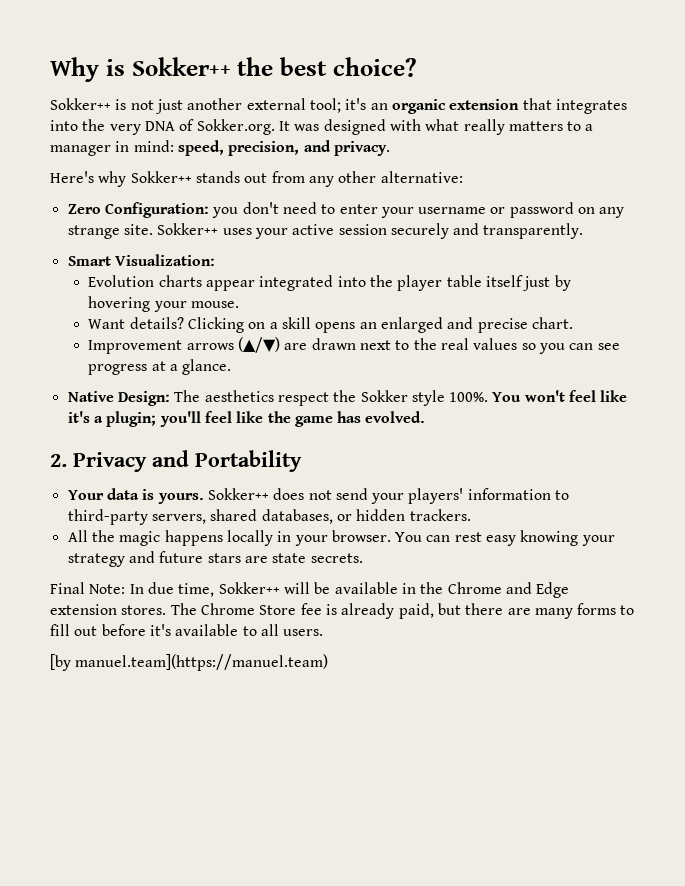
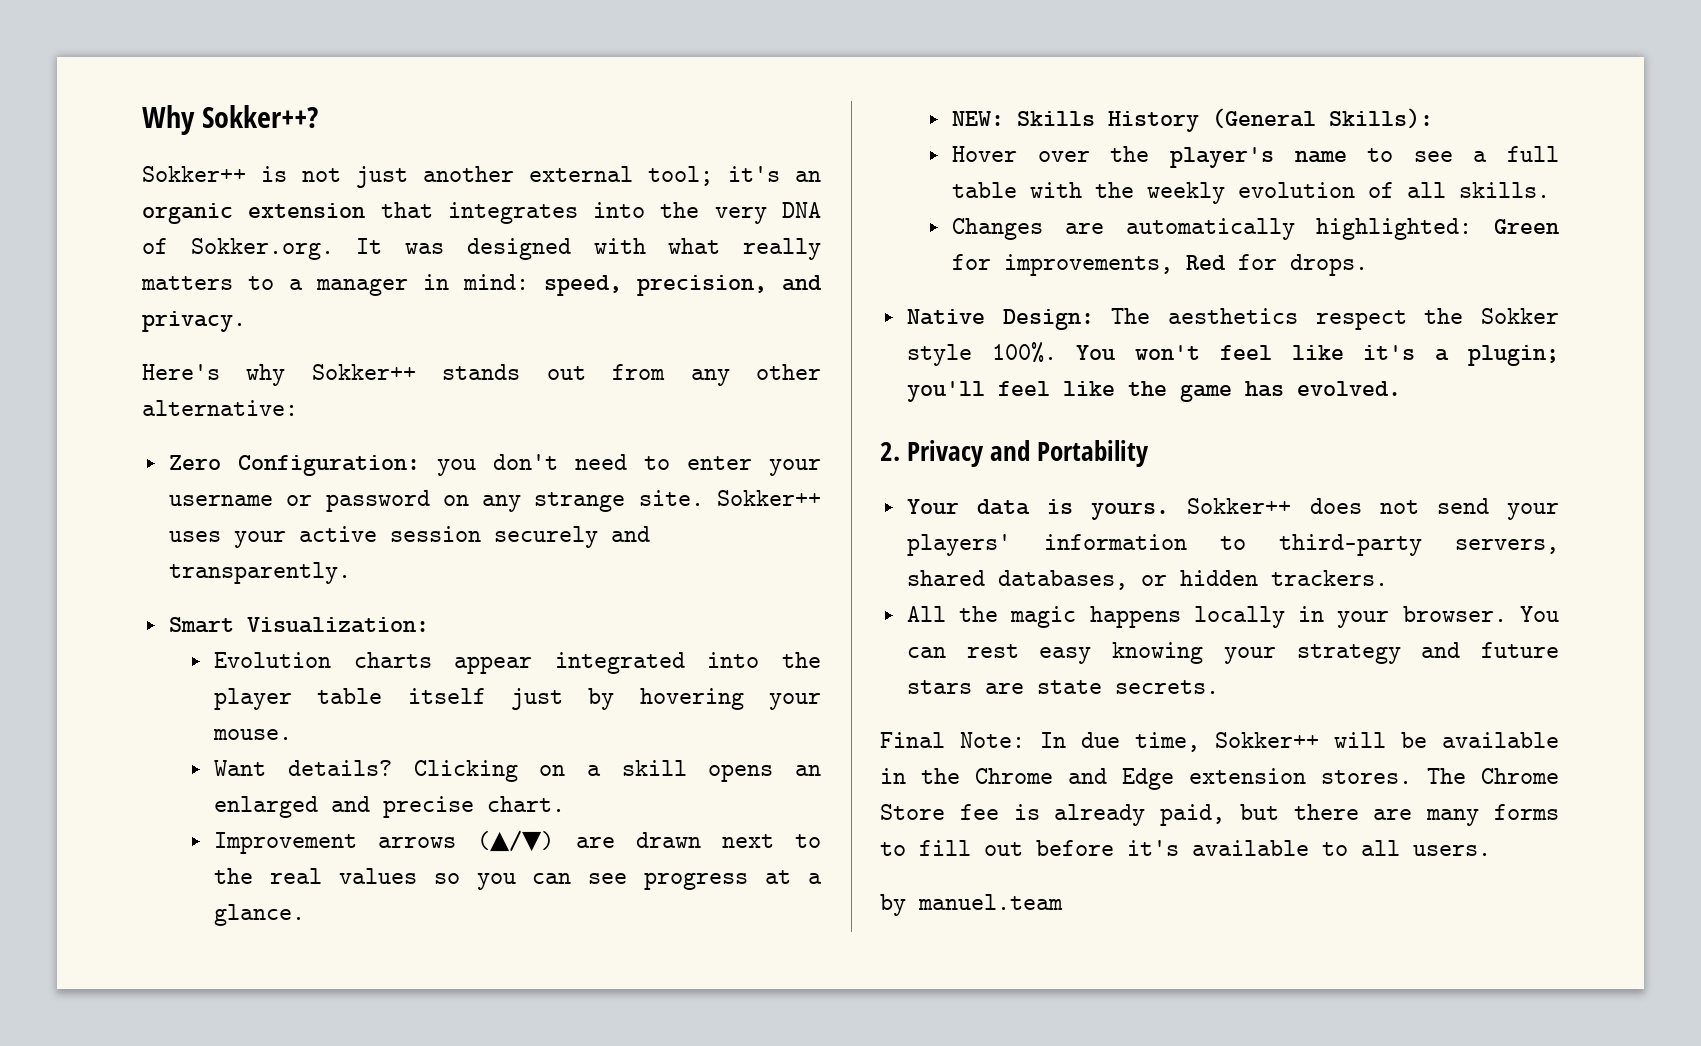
- Why is Sokker++ the best choice?
+ Why Sokker++?
+ NEW: Skills History (General Skills):
+ Hover over the player's name to see a full table with the weekly evolution of all skills.
+ Changes are automatically highlighted: Green for improvements, Red for drops.
- [by manuel.team](https://manuel.team)
+ by manuel.team

